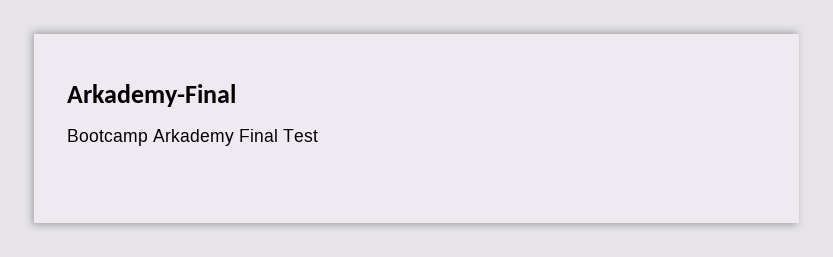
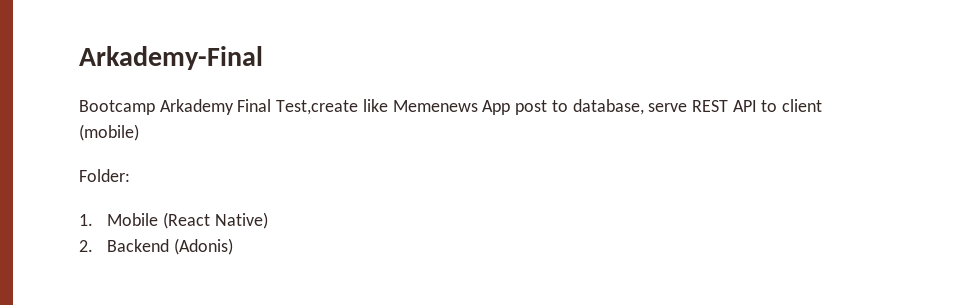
- Bootcamp Arkademy Final Test
+ Bootcamp Arkademy Final Test,create like Memenews App post to database, serve REST API to client (mobile)
+ Folder:
+ 1. Mobile (React Native)
+ 2. Backend (Adonis)

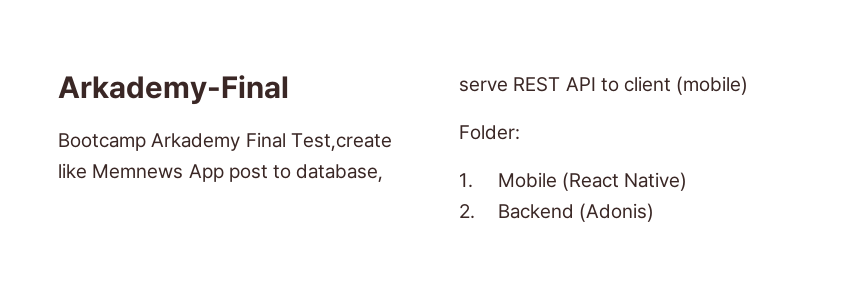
- Bootcamp Arkademy Final Test,create like Memenews App post to database, serve REST API to client (mobile)
+ Bootcamp Arkademy Final Test,create like Memnews App post to database, serve REST API to client (mobile)

